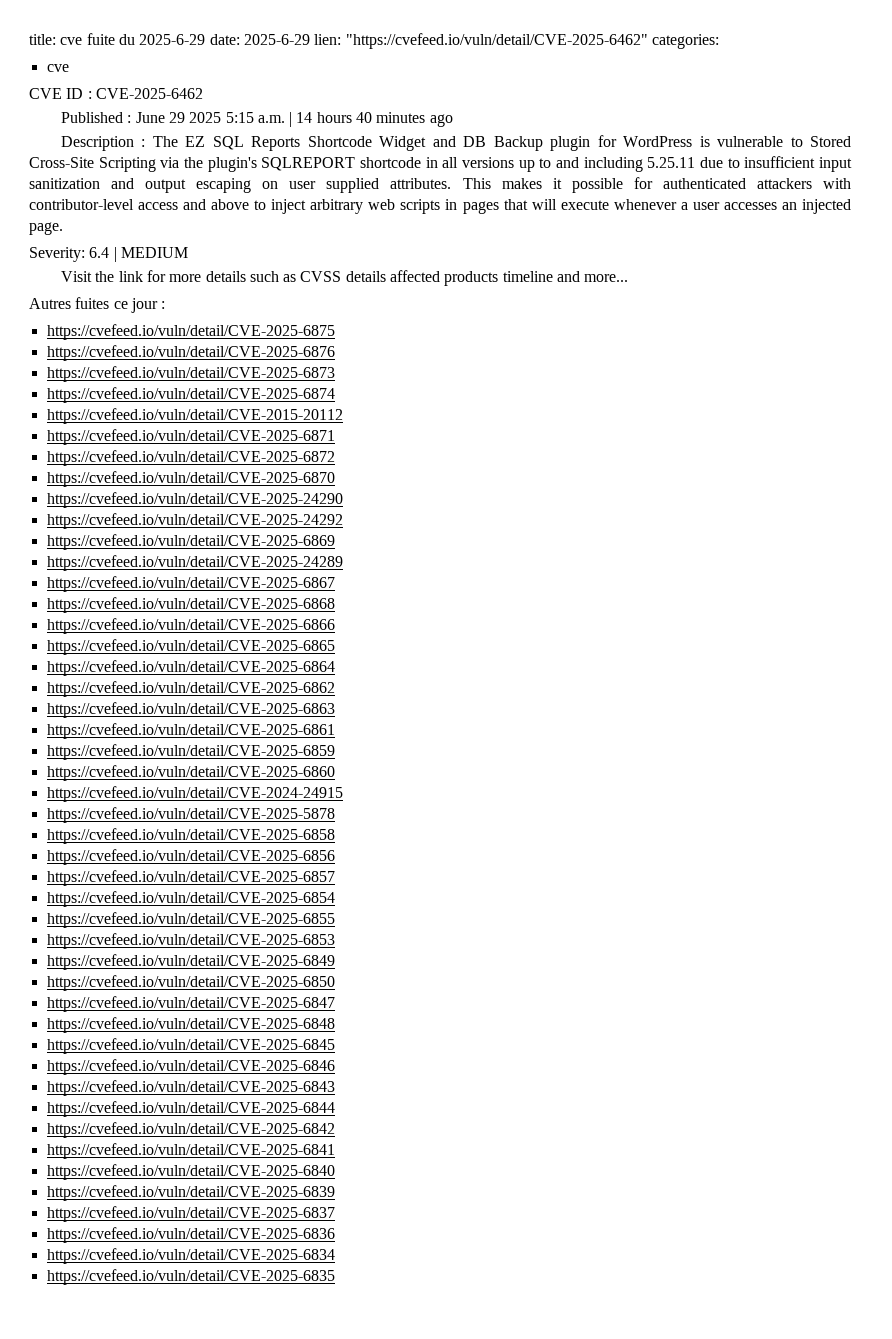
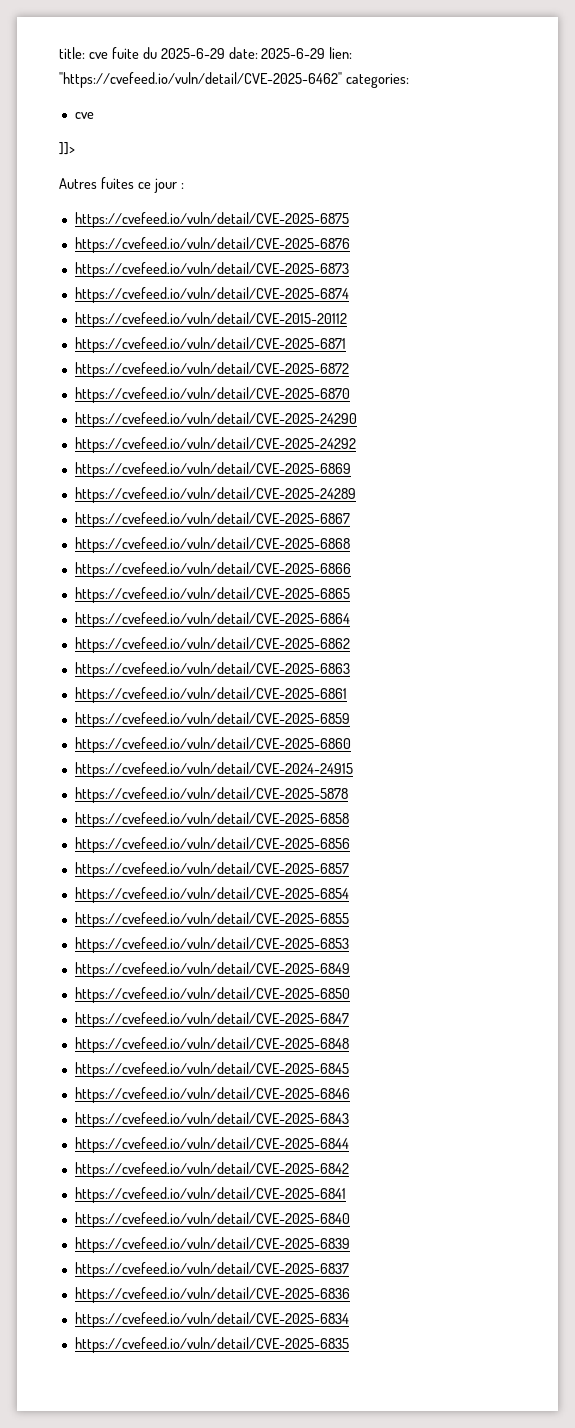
- CVE ID : CVE-2025-6462
- Published : June 29 2025 5:15 a.m. | 14 hours 40 minutes ago
- Description : The EZ SQL Reports Shortcode Widget and DB Backup plugin for WordPress is vulnerable to Stored Cross-Site Scripting via the plugin's SQLREPORT shortcode in all versions up to and including 5.25.11 due to insufficient input sanitization and output escaping on user supplied attributes. This makes it possible for authenticated attackers with contributor-level access and above to inject arbitrary web scripts in pages that will execute whenever a user accesses an injected page.
- Severity: 6.4 | MEDIUM
- Visit the link for more details such as CVSS details affected products timeline and more...
+ ]]>

